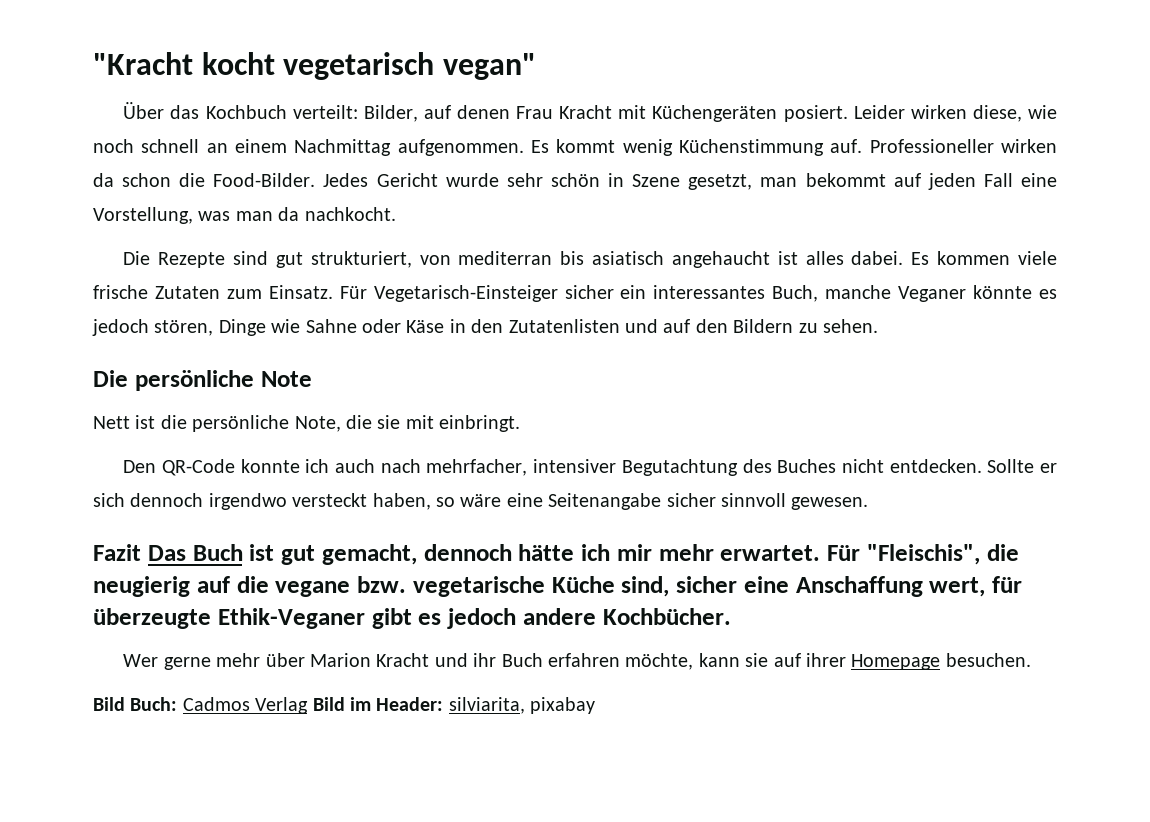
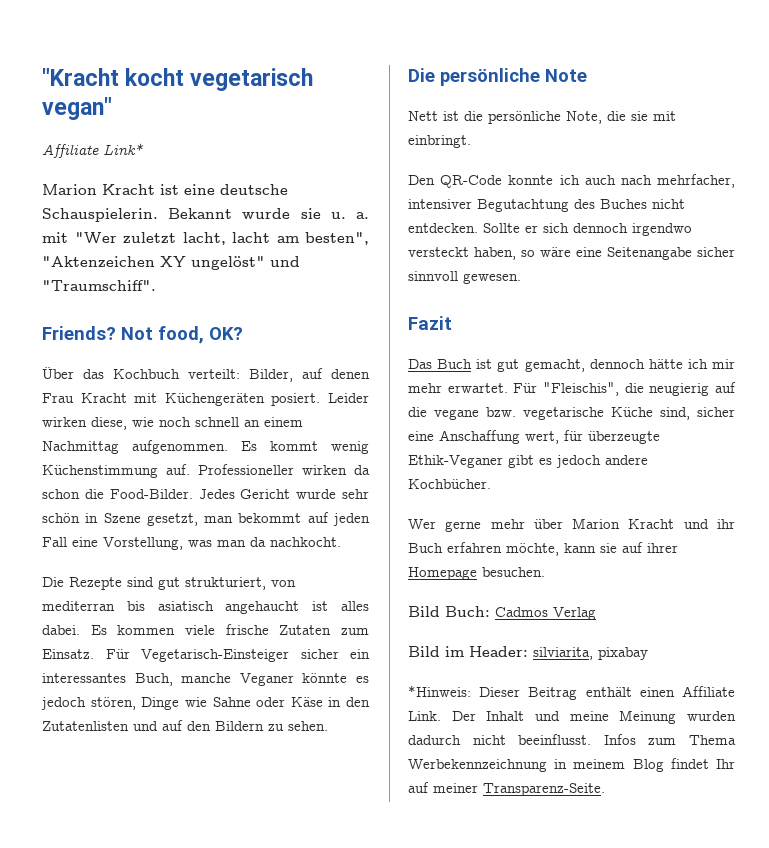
+ Affiliate Link*
+ Marion Kracht ist eine deutsche Schauspielerin. Bekannt wurde sie u. a. mit "Wer zuletzt lacht, lacht am besten", "Aktenzeichen XY ungelöst" und "Traumschiff".
+ Friends? Not food, OK?
- Fazit Das Buch ist gut gemacht, dennoch hätte ich mir mehr erwartet.
+ Fazit
+ Das Buch ist gut gemacht, dennoch hätte ich mir mehr erwartet.
- Bild Buch: Cadmos Verlag Bild im Header: silviarita, pixabay
+ Bild Buch: Cadmos Verlag
+ Bild im Header: silviarita, pixabay
+ *Hinweis: Dieser Beitrag enthält einen Affiliate Link. Der Inhalt und meine Meinung wurden dadurch nicht beeinflusst. Infos zum Thema Werbekennzeichnung in meinem Blog findet Ihr auf meiner Transparenz-Seite.

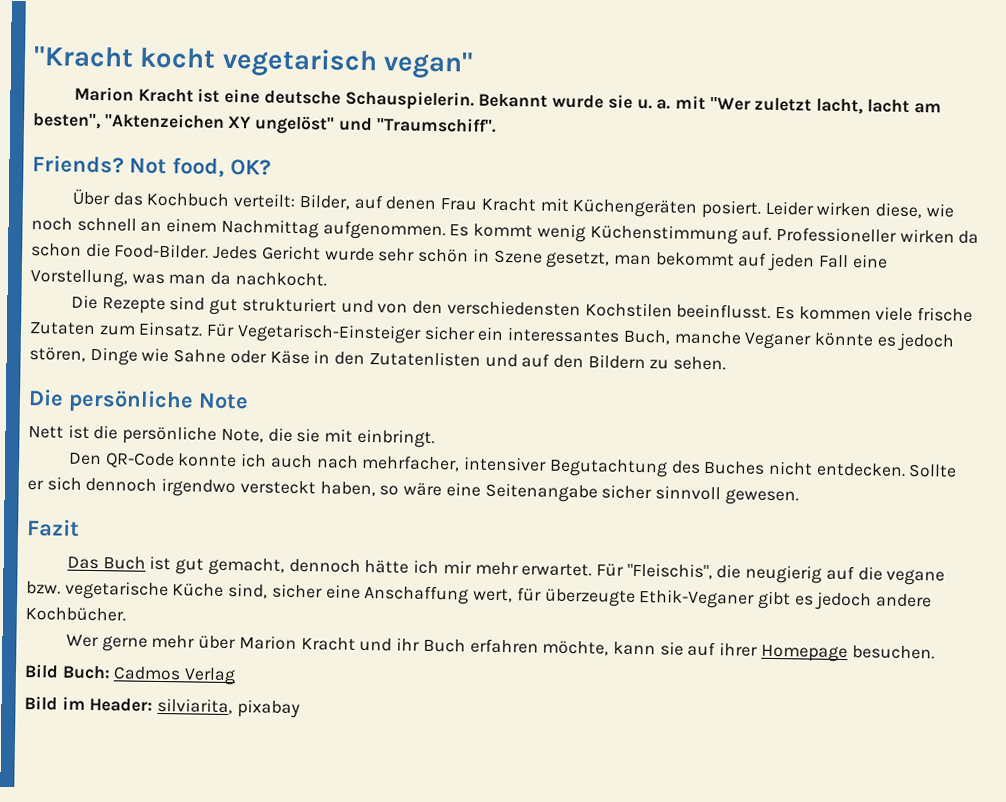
- Affiliate Link*
- Die Rezepte sind gut strukturiert, von mediterran bis asiatisch angehaucht ist alles dabei.
+ Die Rezepte sind gut strukturiert und von den verschiedensten Kochstilen beeinflusst.
- *Hinweis: Dieser Beitrag enthält einen Affiliate Link. Der Inhalt und meine Meinung wurden dadurch nicht beeinflusst. Infos zum Thema Werbekennzeichnung in meinem Blog findet Ihr auf meiner Transparenz-Seite.

